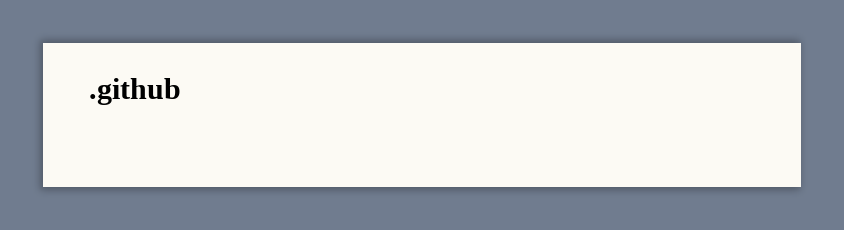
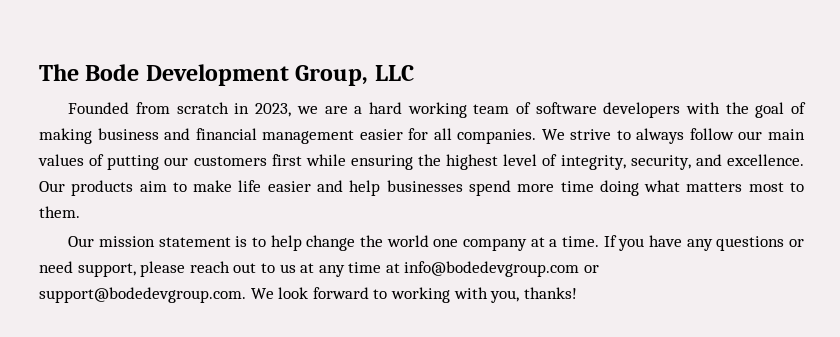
- .github
+ The Bode Development Group, LLC
+ Founded from scratch in 2023, we are a hard working team of software developers with the goal of making business and financial management easier for all companies. We strive to always follow our main values of putting our customers first while ensuring the highest level of integrity, security, and excellence. Our products aim to make life easier and help businesses spend more time doing what matters most to them.
+ Our mission statement is to help change the world one company at a time. If you have any questions or need support, please reach out to us at any time at info@bodedevgroup.com or support@bodedevgroup.com. We look forward to working with you, thanks!

